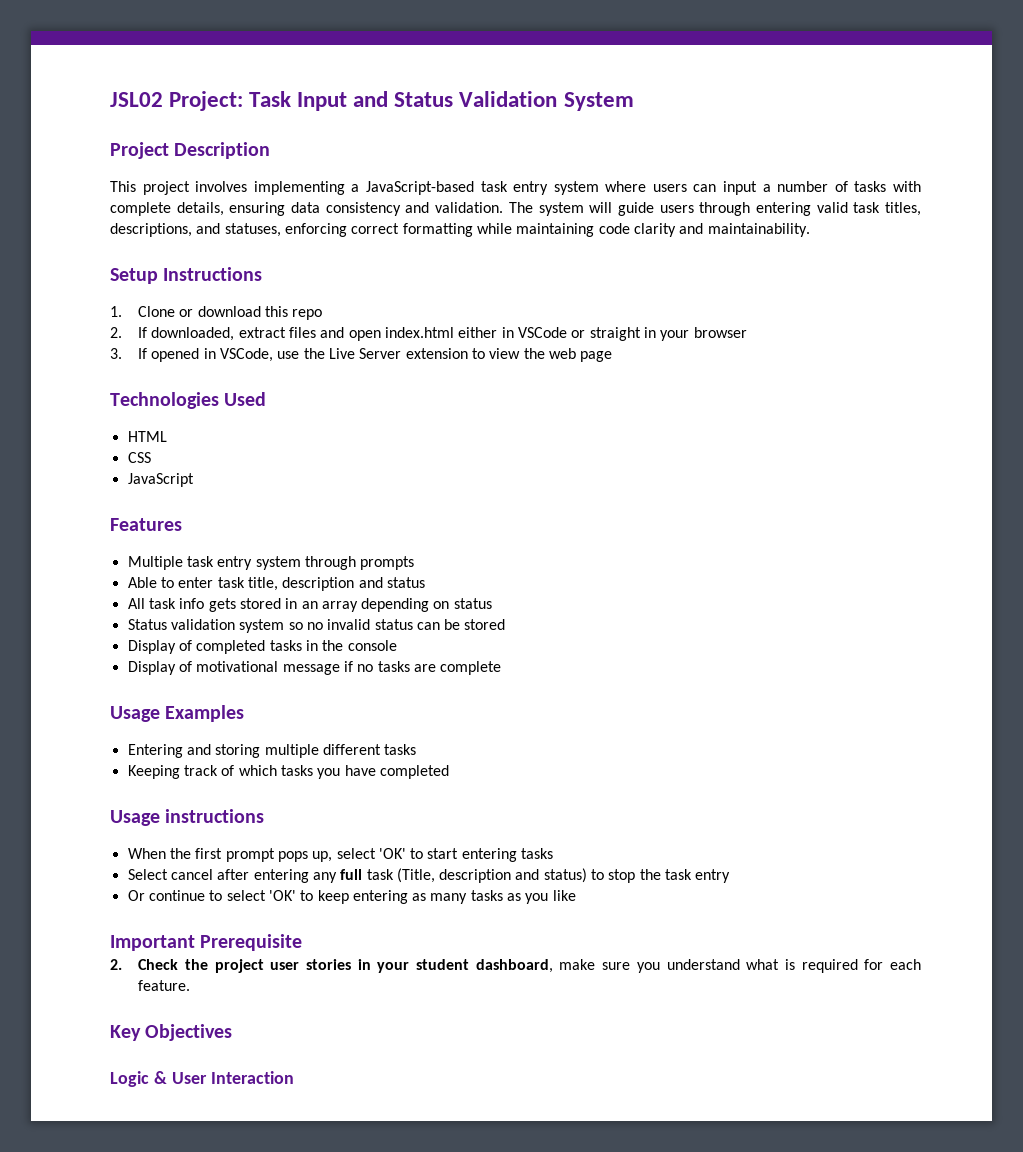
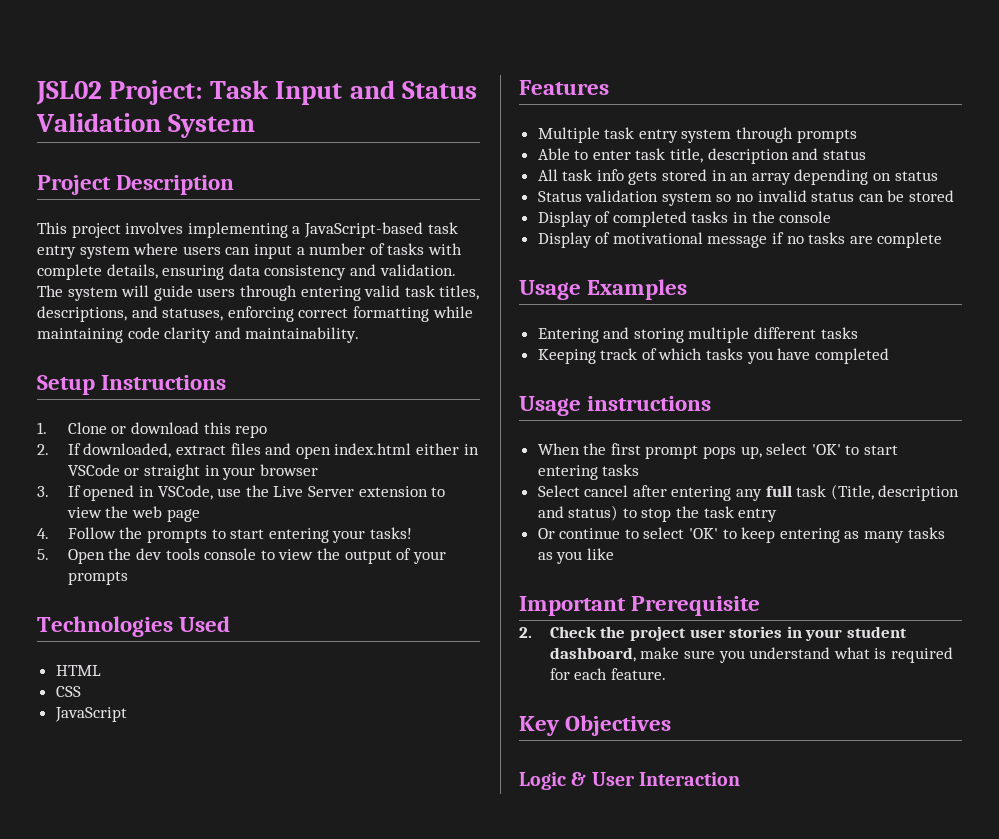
+ 4. Follow the prompts to start entering your tasks!
+ 5. Open the dev tools console to view the output of your prompts

